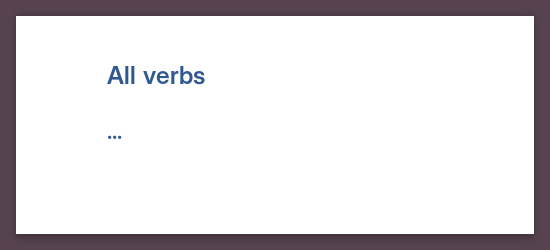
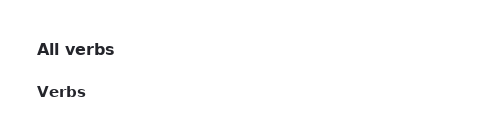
- ...
+ Verbs

